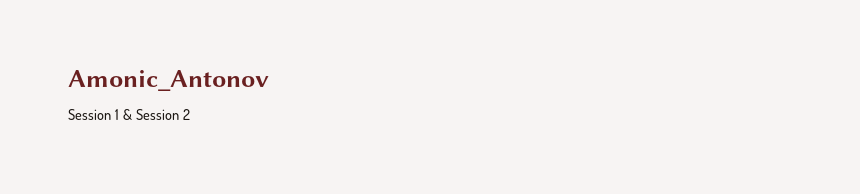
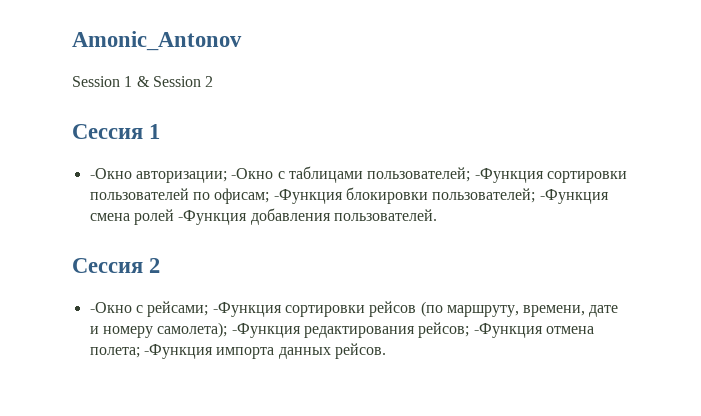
+ Сессия 1
+ -Окно авторизации; -Окно с таблицами пользователей; -Функция сортировки пользователей по офисам; -Функция блокировки пользователей; -Функция смена ролей -Функция добавления пользователей.
+ Сессия 2
+ -Окно с рейсами; -Функция сортировки рейсов (по маршруту, времени, дате и номеру самолета); -Функция редактирования рейсов; -Функция отмена полета; -Функция импорта данных рейсов.

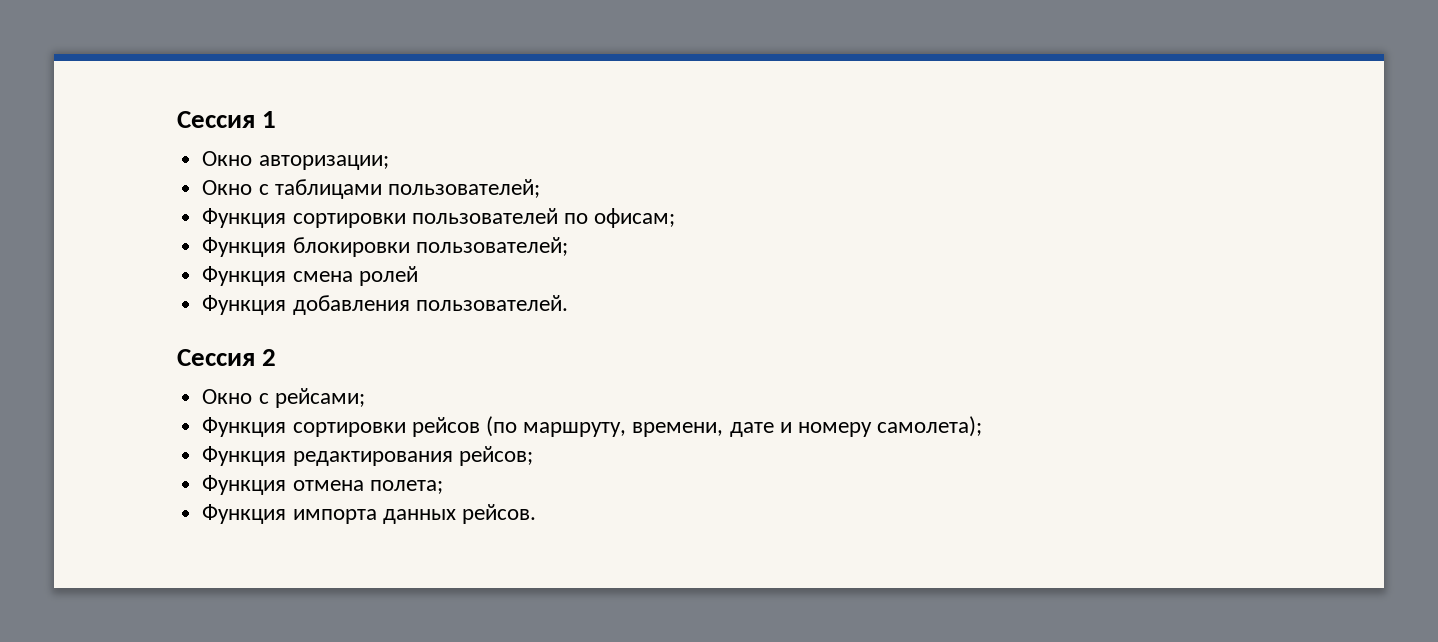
- Amonic_Antonov
- Session 1 & Session 2
- -Окно авторизации; -Окно с таблицами пользователей; -Функция сортировки пользователей по офисам; -Функция блокировки пользователей; -Функция смена ролей -Функция добавления пользователей.
+ Окно авторизации;
+ Окно с таблицами пользователей;
+ Функция сортировки пользователей по офисам;
+ Функция блокировки пользователей;
+ Функция смена ролей
+ Функция добавления пользователей.
- -Окно с рейсами; -Функция сортировки рейсов (по маршруту, времени, дате и номеру самолета); -Функция редактирования рейсов; -Функция отмена полета; -Функция импорта данных рейсов.
+ Окно с рейсами;
+ Функция сортировки рейсов (по маршруту, времени, дате и номеру самолета);
+ Функция редактирования рейсов;
+ Функция отмена полета;
+ Функция импорта данных рейсов.

